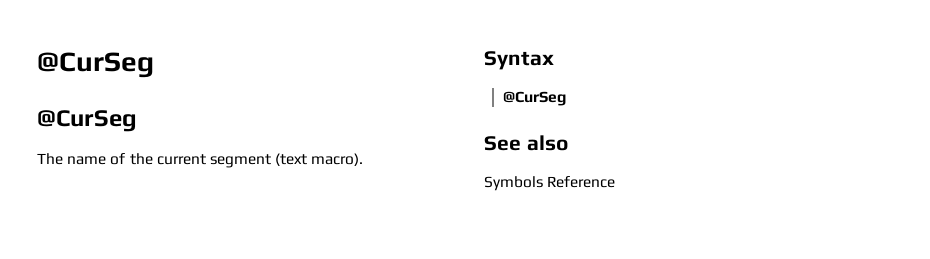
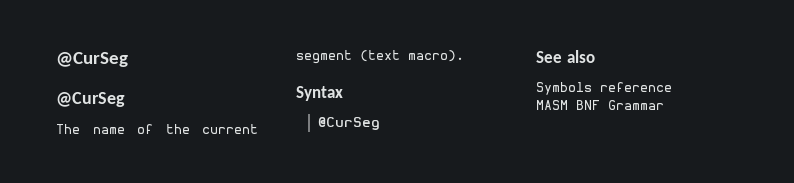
- Symbols Reference
+ Symbols reference
+ MASM BNF Grammar

